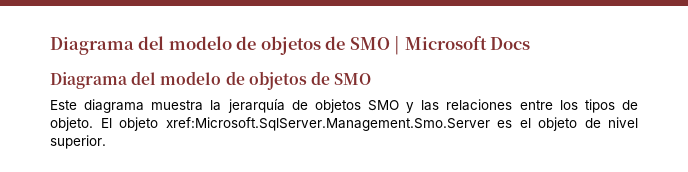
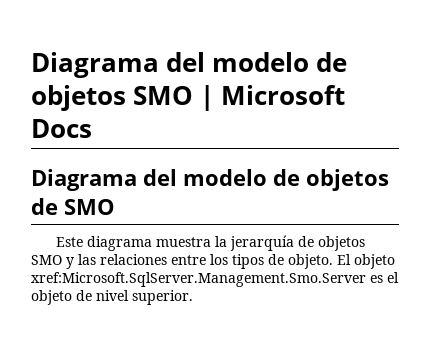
- Diagrama del modelo de objetos de SMO | Microsoft Docs
+ Diagrama del modelo de objetos SMO | Microsoft Docs

